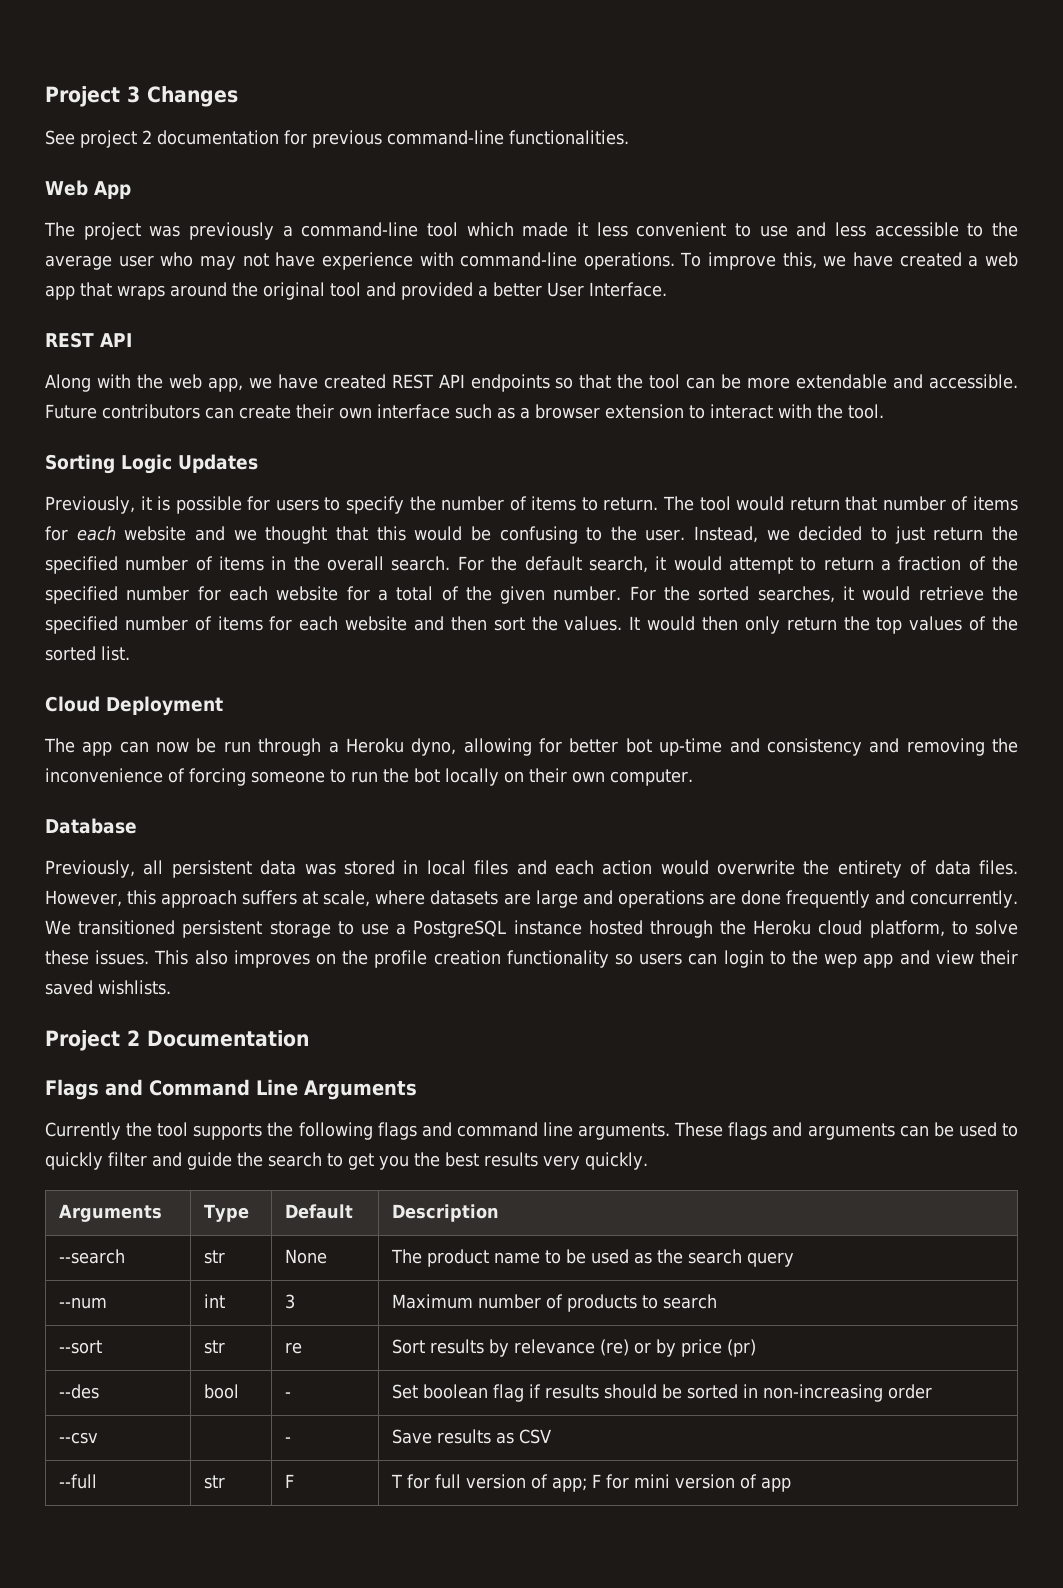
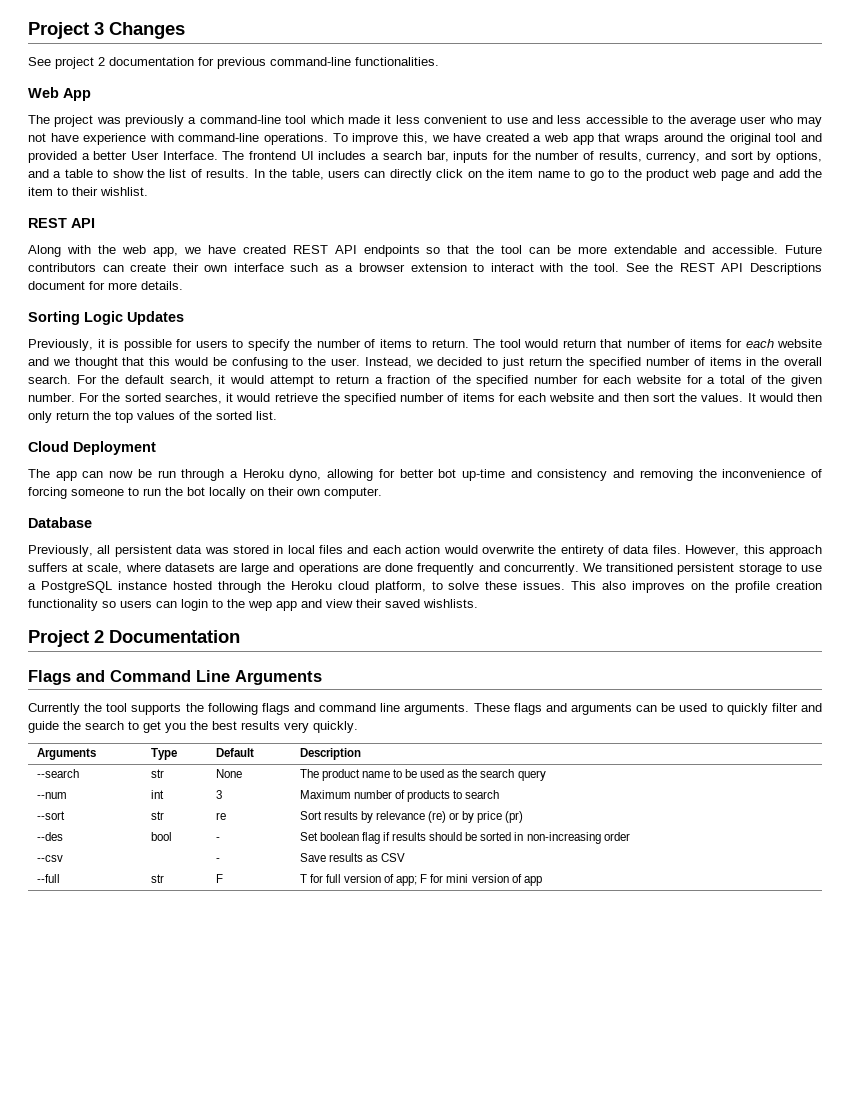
+ The frontend UI includes a search bar, inputs for the number of results, currency, and sort by options, and a table to show the list of results. In the table, users can directly click on the item name to go to the product web page and add the item to their wishlist.
+ See the REST API Descriptions document for more details.

